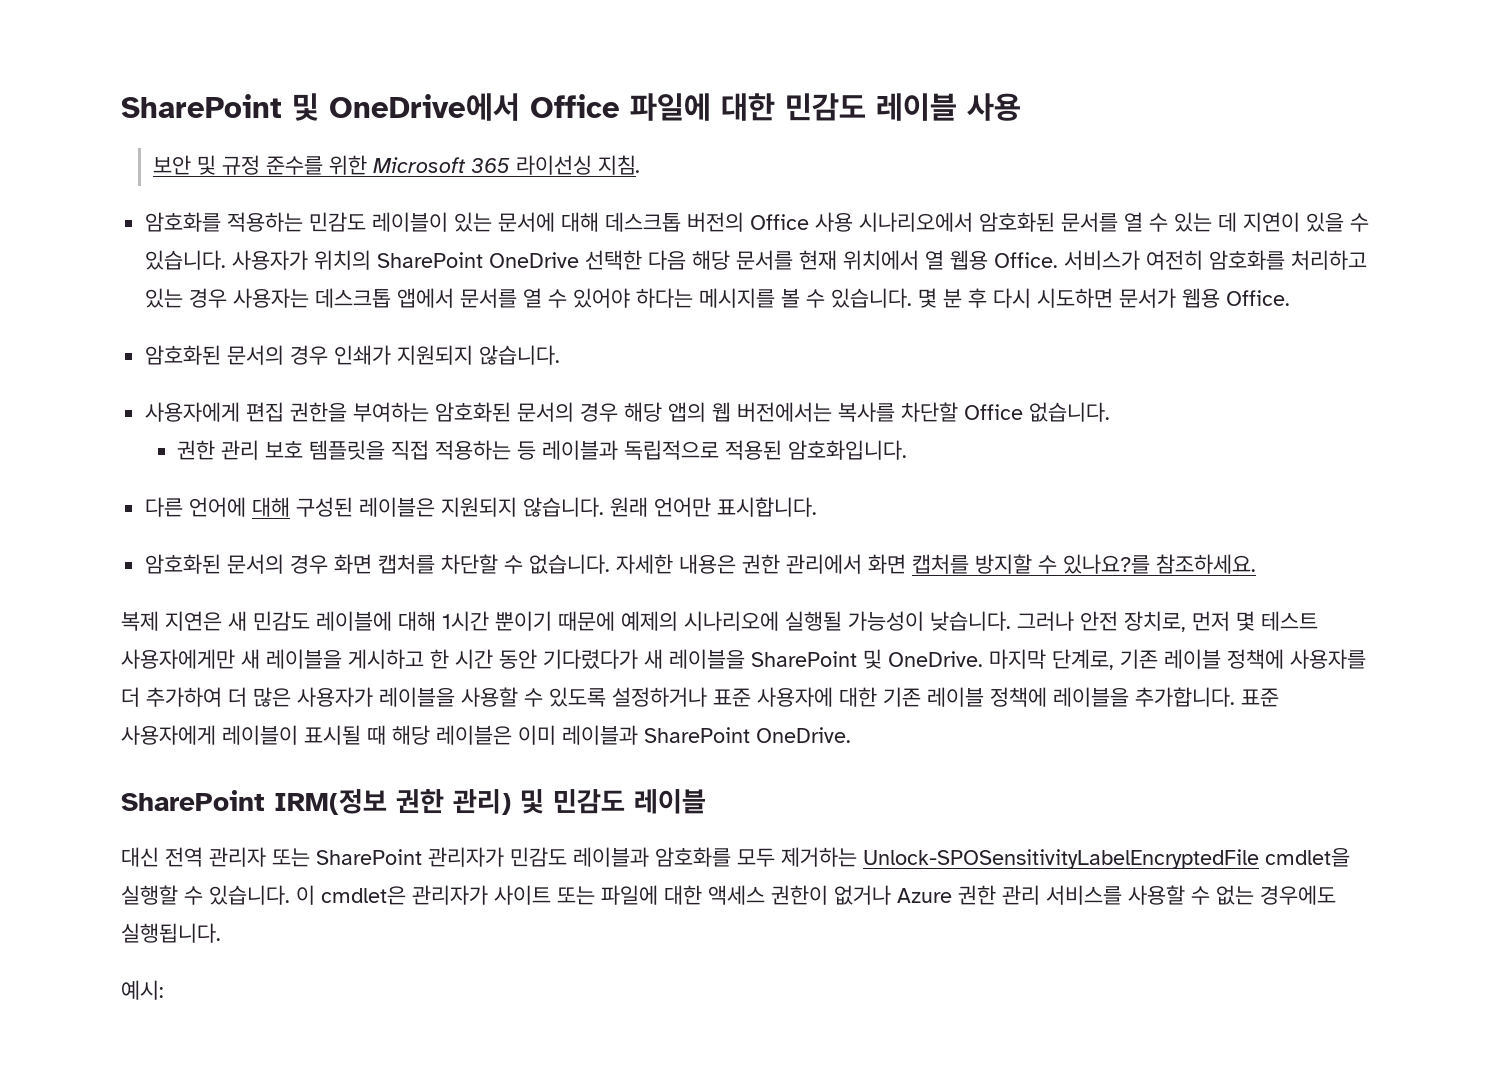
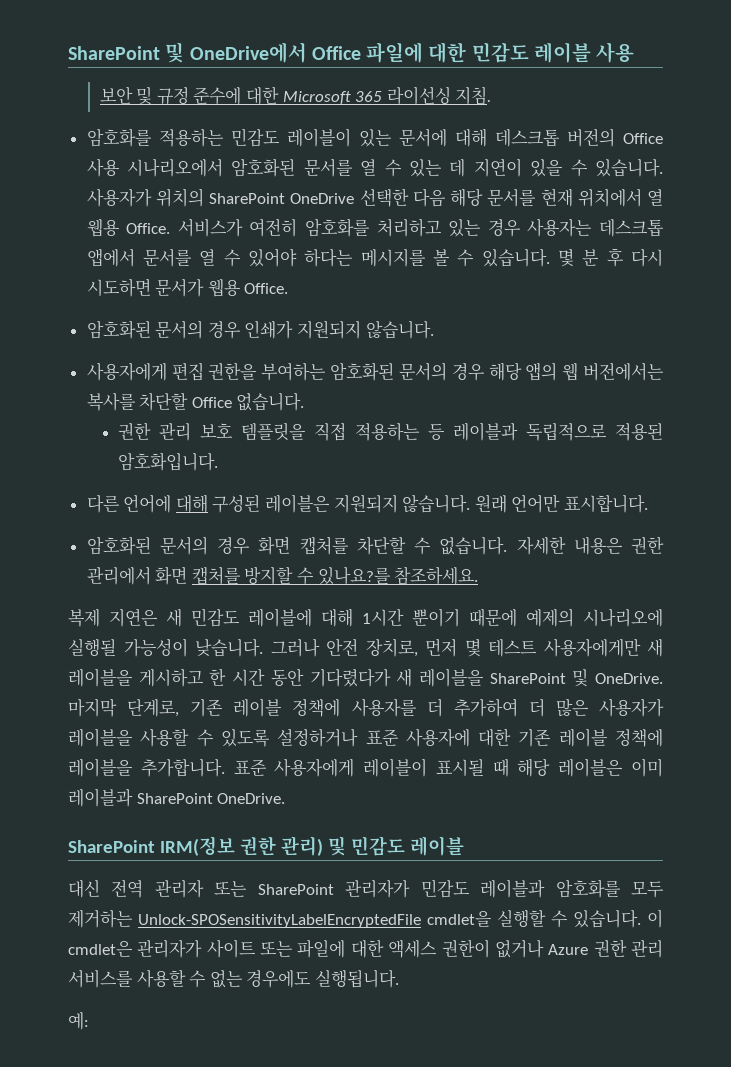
- 보안 및 규정 준수를 위한 Microsoft 365 라이선싱 지침.
+ 보안 및 규정 준수에 대한 Microsoft 365 라이선싱 지침.
- 예시:
+ 예:

